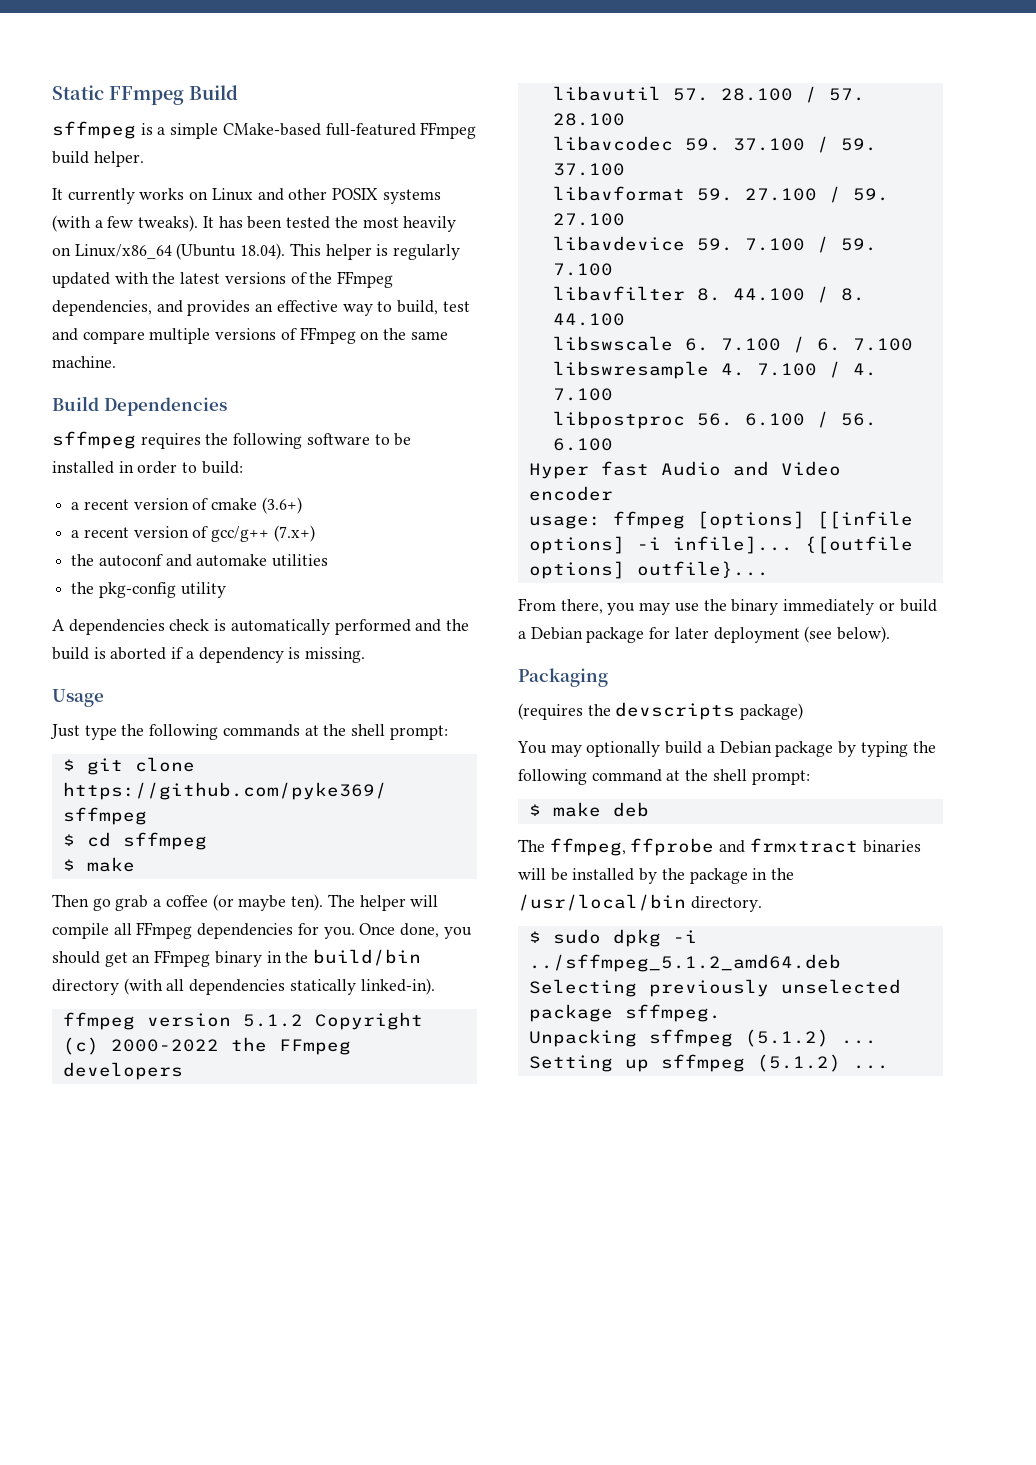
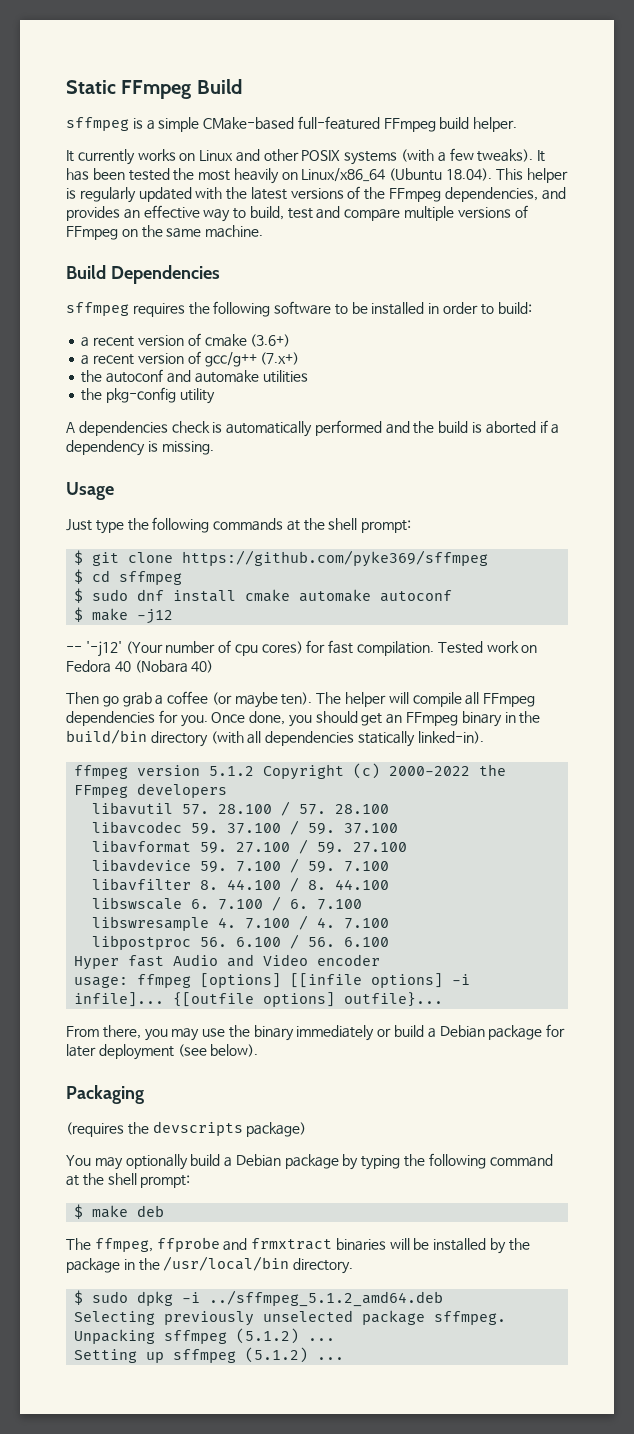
  $ cd sffmpeg
- $ make
+ $ sudo dnf install cmake automake autoconf
+ $ make -j12
+ -- '-j12' (Your number of cpu cores) for fast compilation. Tested work on Fedora 40 (Nobara 40)

